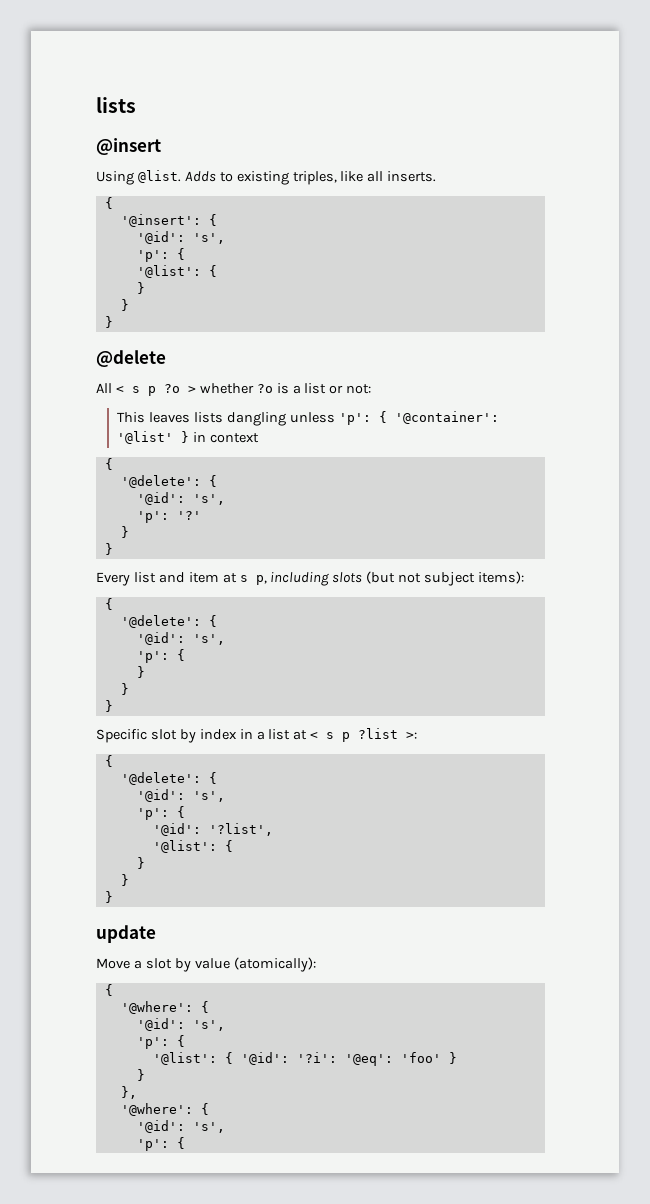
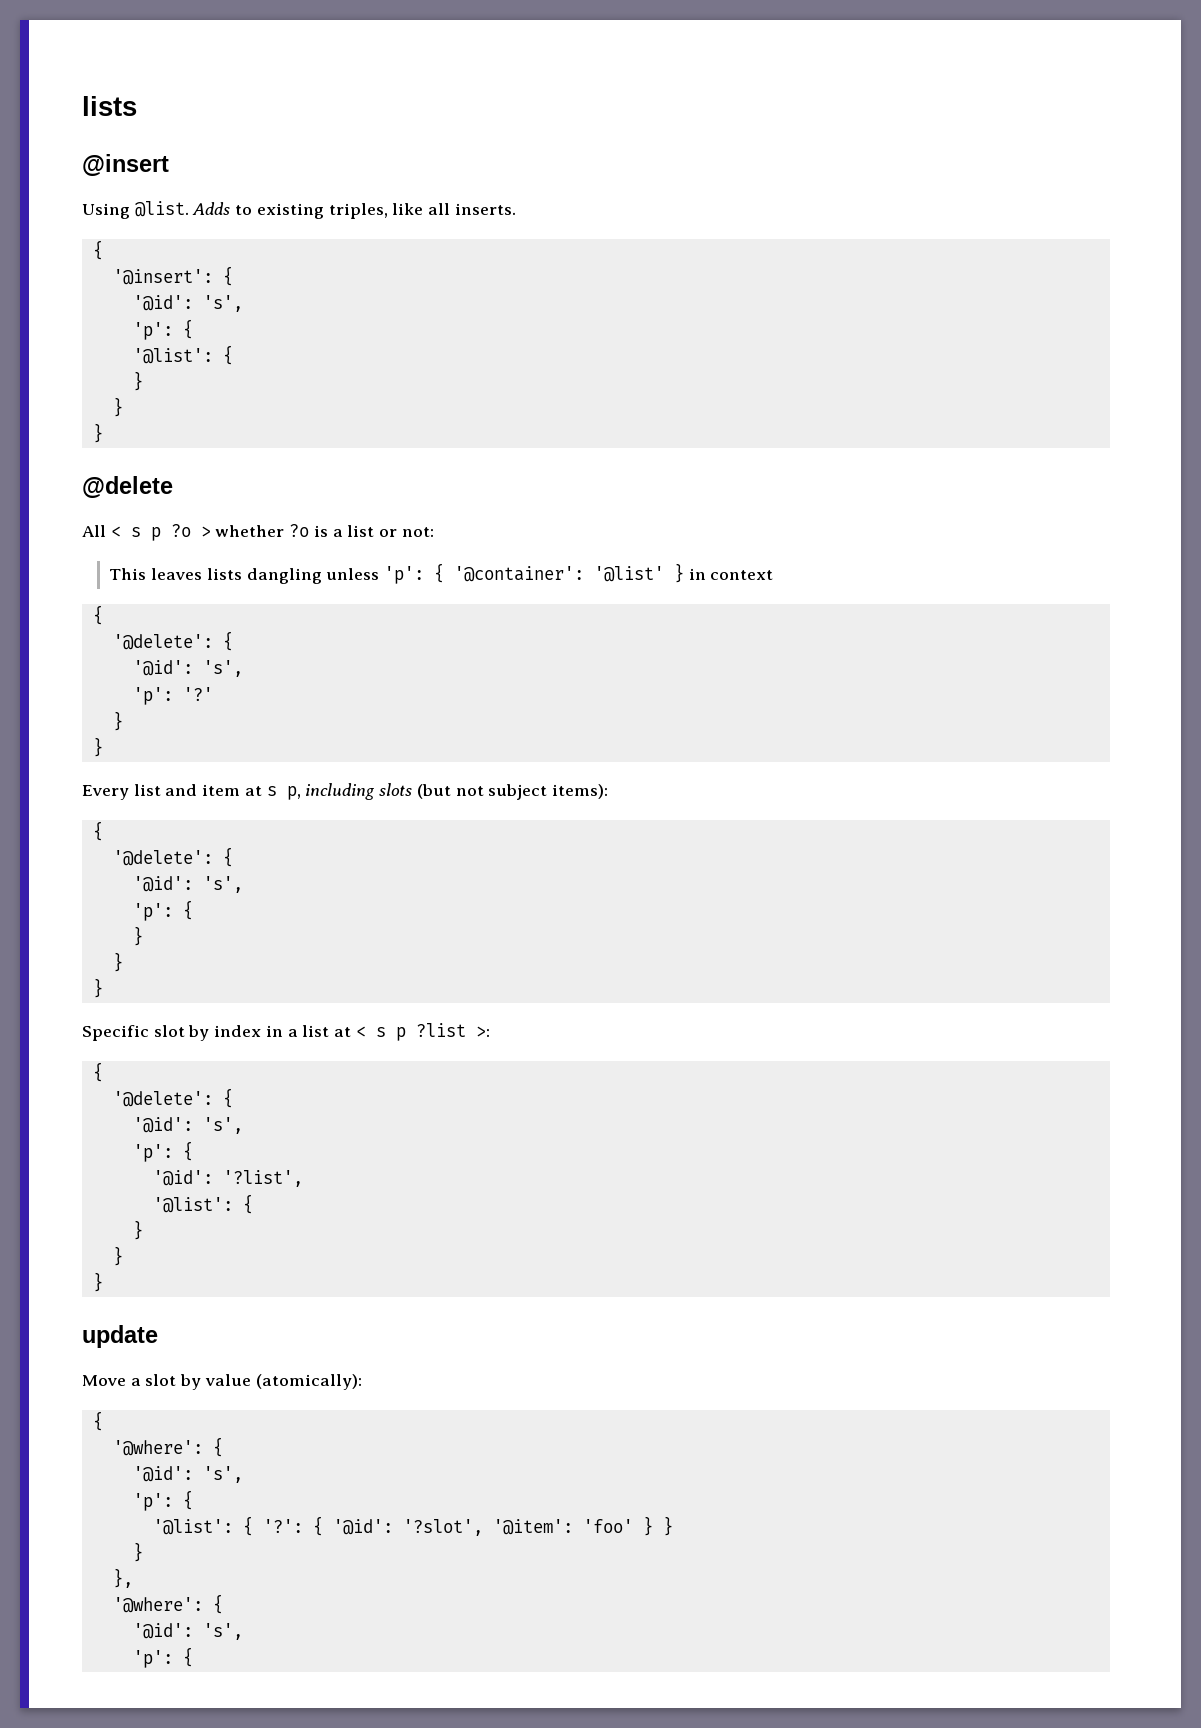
- '@list': { '@id': '?i': '@eq': 'foo' }
+ '@list': { '?': { '@id': '?slot', '@item': 'foo' } }

